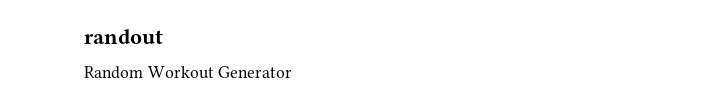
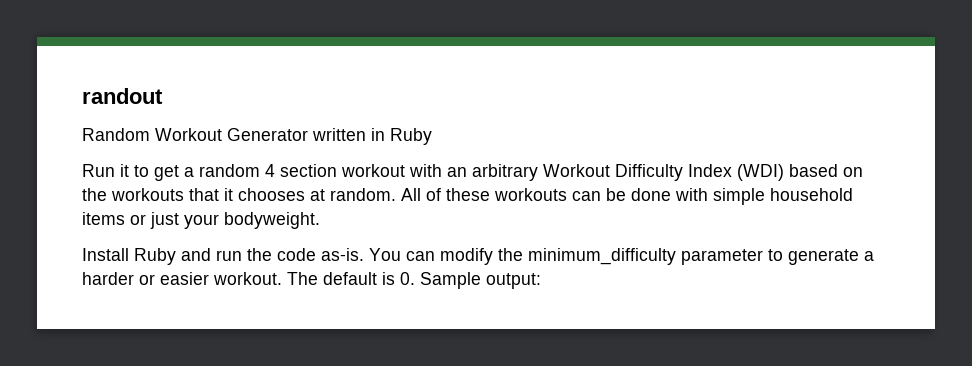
- Random Workout Generator
+ Random Workout Generator written in Ruby
+ Run it to get a random 4 section workout with an arbitrary Workout Difficulty Index (WDI) based on the workouts that it chooses at random. All of these workouts can be done with simple household items or just your bodyweight.
+ Install Ruby and run the code as-is. You can modify the minimum_difficulty parameter to generate a harder or easier workout. The default is 0. Sample output:

